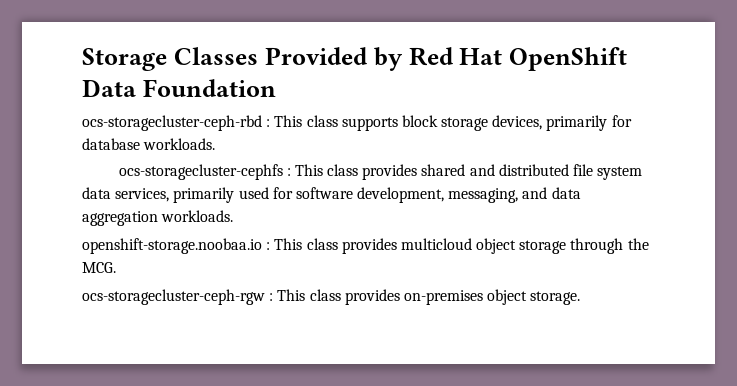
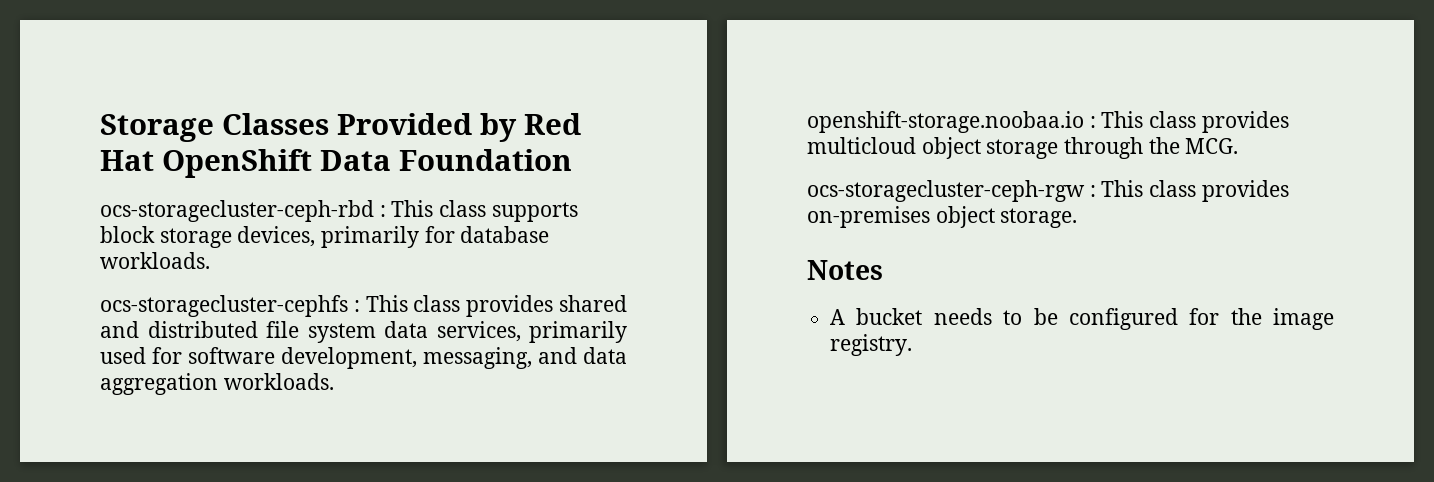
+ Notes
+ A bucket needs to be configured for the image registry.

